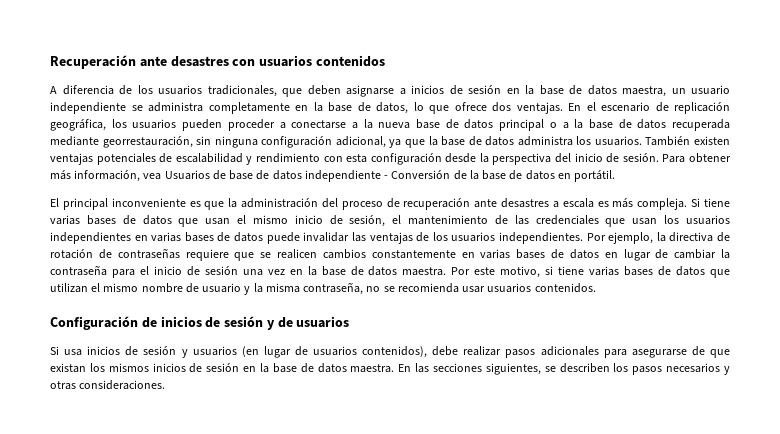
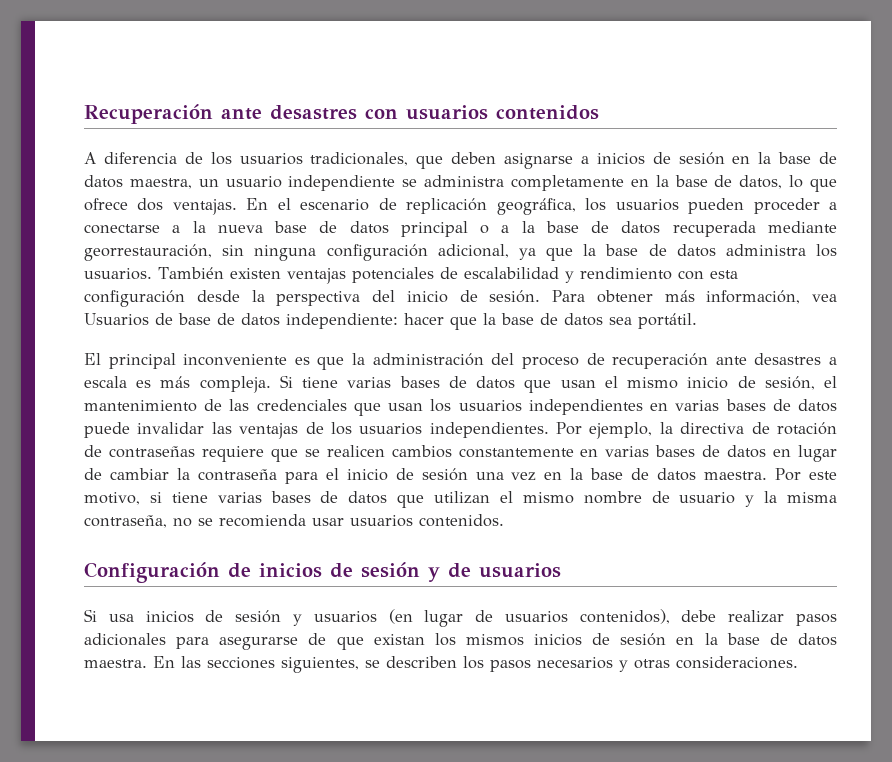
- Para obtener más información, vea Usuarios de base de datos independiente - Conversión de la base de datos en portátil.
+ Para obtener más información, vea Usuarios de base de datos independiente: hacer que la base de datos sea portátil.

